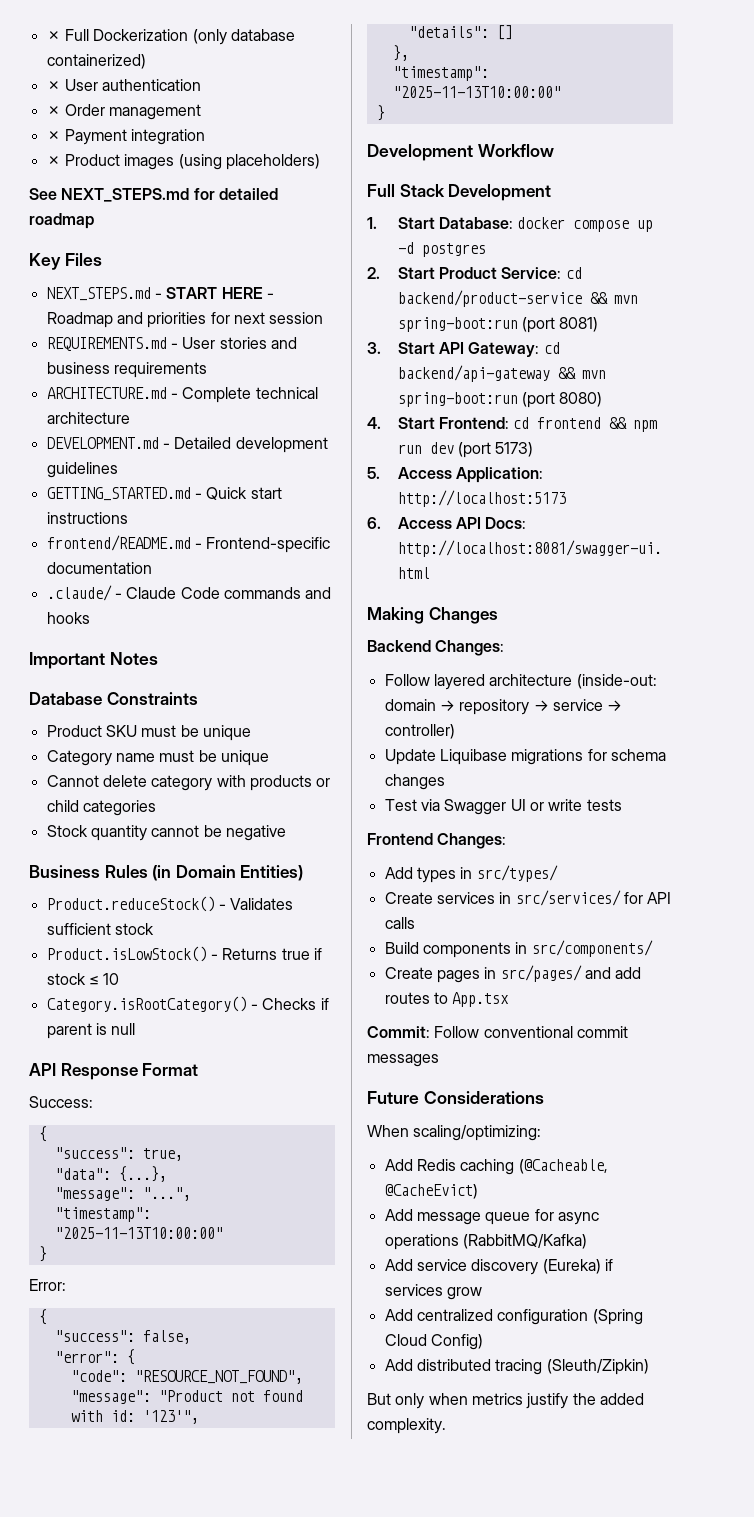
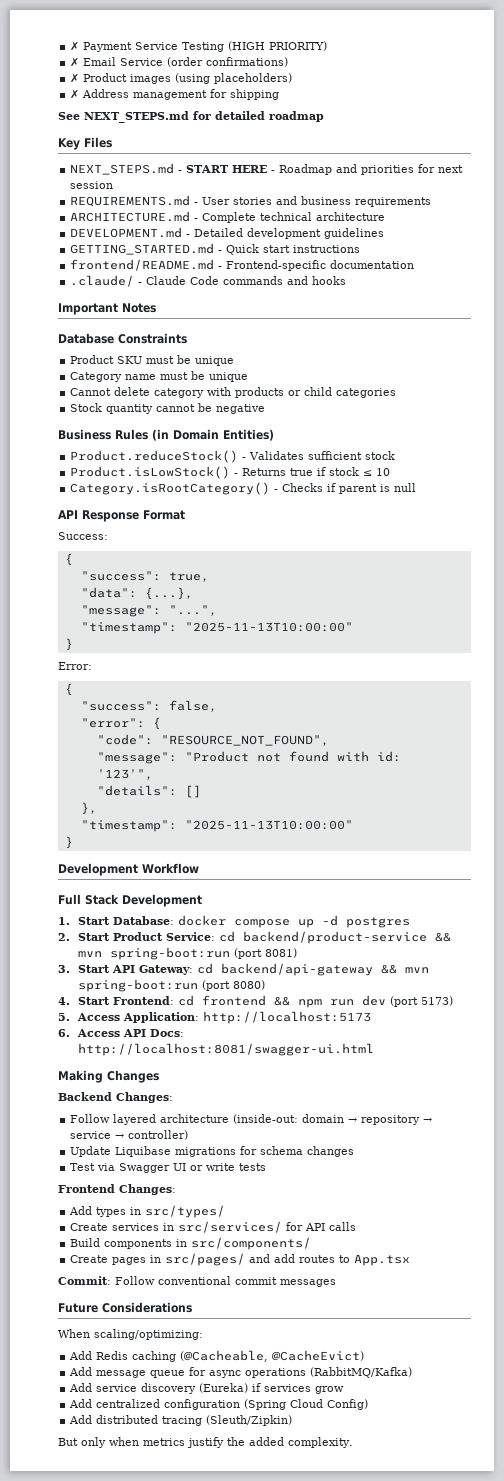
- ✗ Full Dockerization (only database containerized)
- ✗ User authentication
- ✗ Order management
- ✗ Payment integration
+ ✗ Payment Service Testing (HIGH PRIORITY)
+ ✗ Email Service (order confirmations)
+ ✗ Address management for shipping

